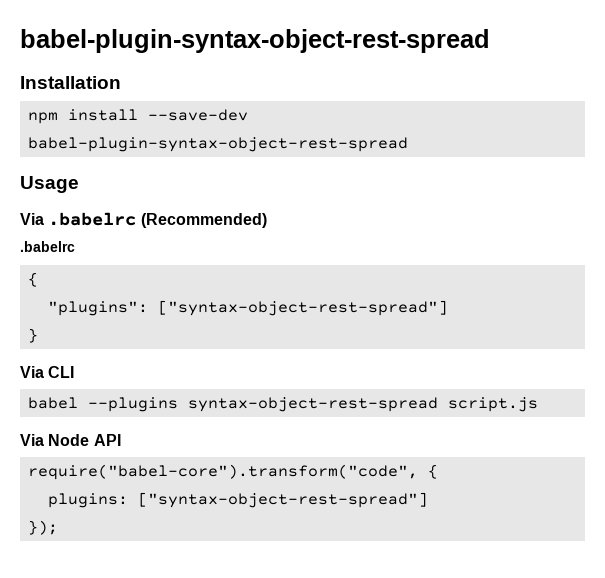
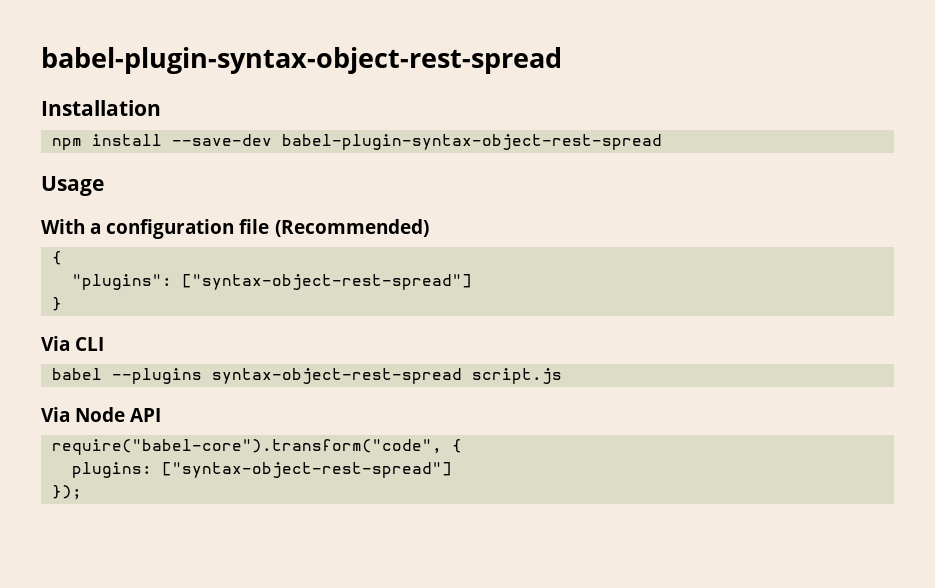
- Via .babelrc (Recommended)
- .babelrc
+ With a configuration file (Recommended)

